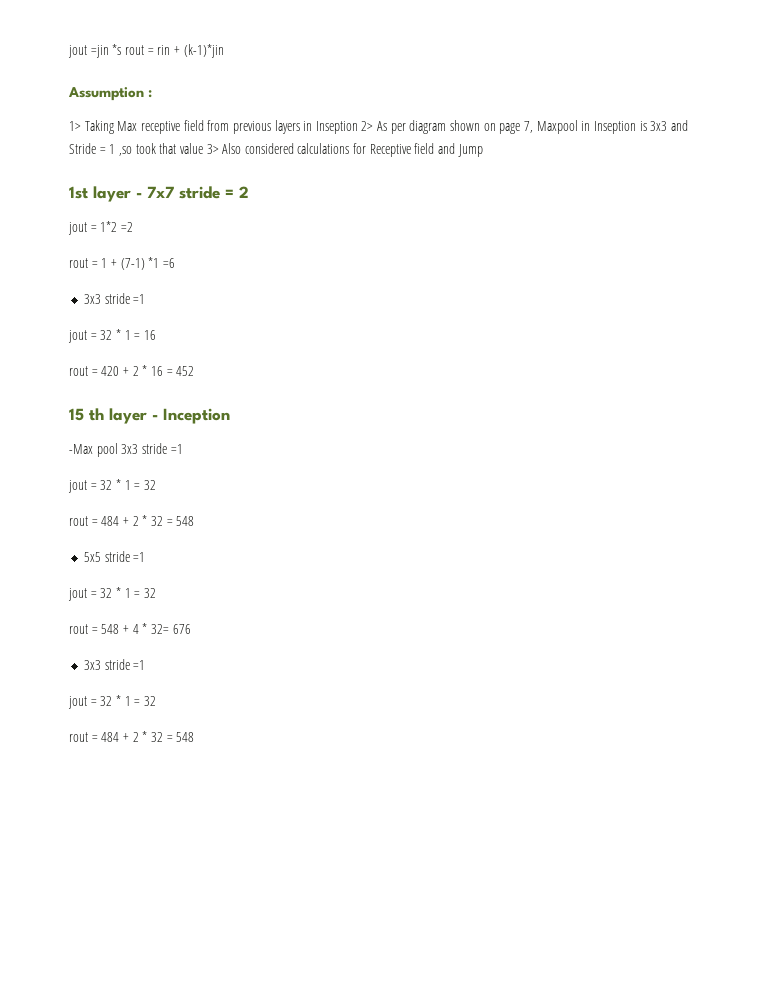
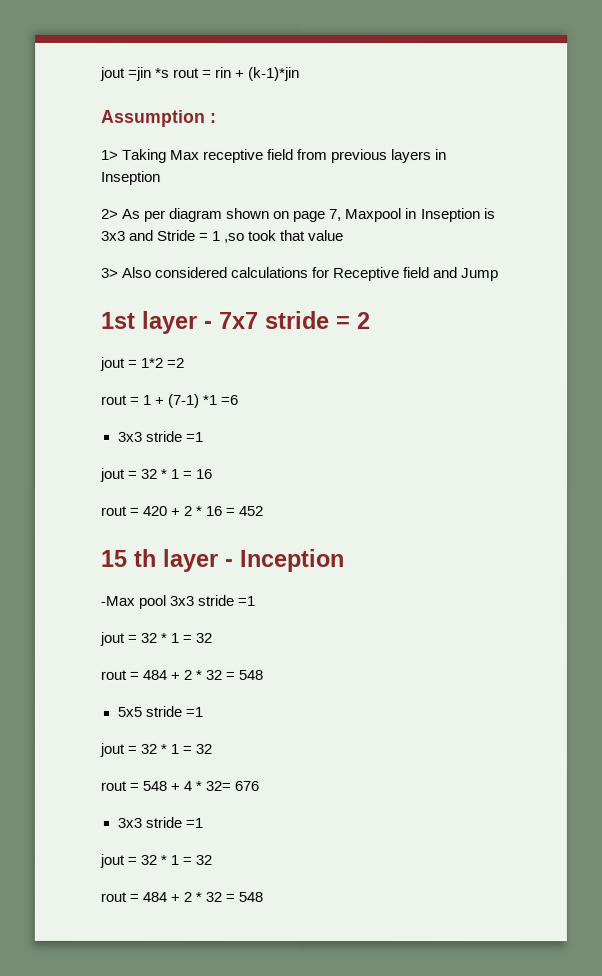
- 1> Taking Max receptive field from previous layers in Inseption 2> As per diagram shown on page 7, Maxpool in Inseption is 3x3 and Stride = 1 ,so took that value 3> Also considered calculations for Receptive field and Jump
+ 1> Taking Max receptive field from previous layers in Inseption
+ 2> As per diagram shown on page 7, Maxpool in Inseption is 3x3 and Stride = 1 ,so took that value
+ 3> Also considered calculations for Receptive field and Jump

